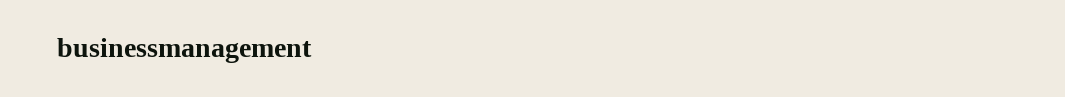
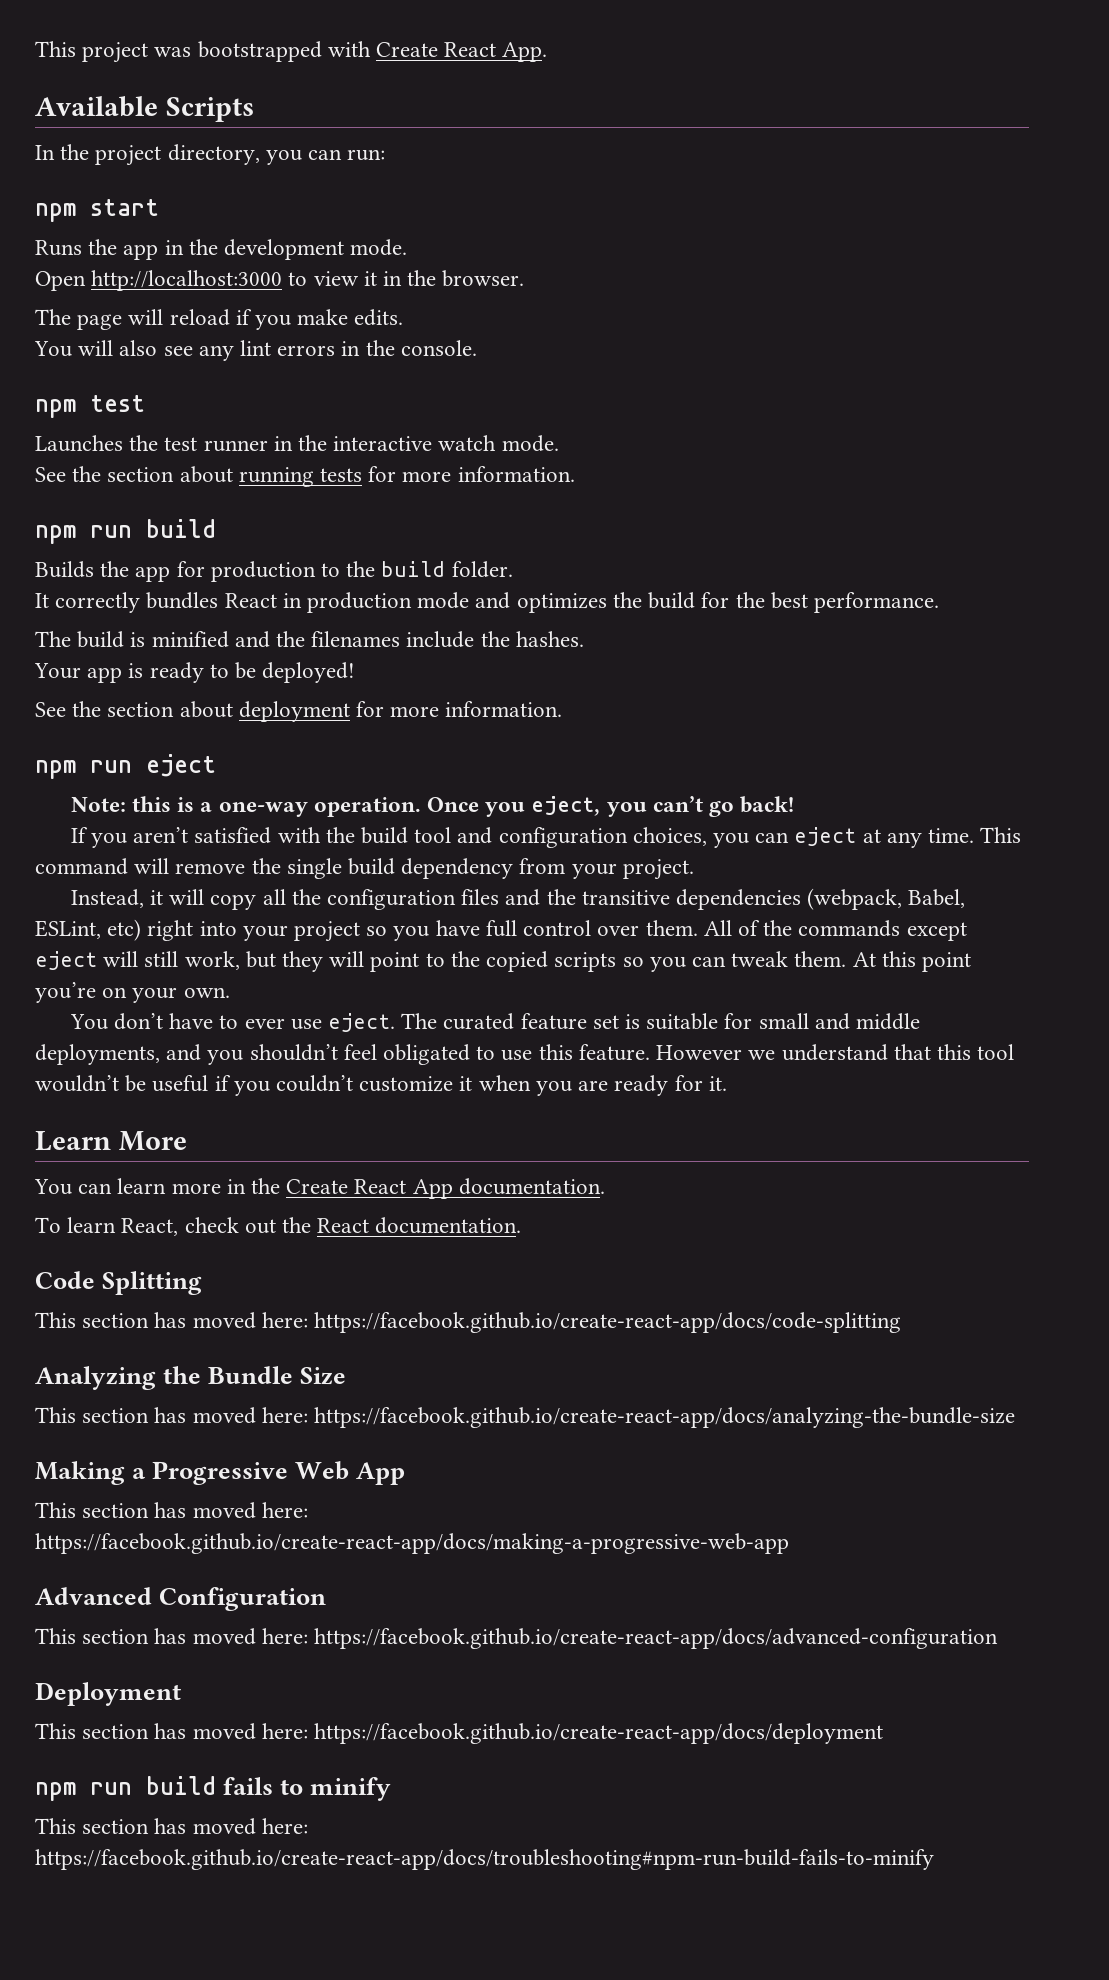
- businessmanagement
+ This project was bootstrapped with Create React App.
+ Available Scripts
+ In the project directory, you can run:
+ npm start
+ Runs the app in the development mode.
+ Open http://localhost:3000 to view it in the browser.
+ The page will reload if you make edits.
+ You will also see any lint errors in the console.
+ npm test
+ Launches the test runner in the interactive watch mode.
+ See the section about running tests for more information.
+ npm run build
+ Builds the app for production to the build folder.
+ It correctly bundles React in production mode and optimizes the build for the best performance.
+ The build is minified and the filenames include the hashes.
+ Your app is ready to be deployed!
+ See the section about deployment for more information.
+ npm run eject
+ Note: this is a one-way operation. Once you eject, you can’t go back!
+ If you aren’t satisfied with the build tool and configuration choices, you can eject at any time. This command will remove the single build dependency from your project.
+ Instead, it will copy all the configuration files and the transitive dependencies (webpack, Babel, ESLint, etc) right into your project so you have full control over them. All of the commands except eject will still work, but they will point to the copied scripts so you can tweak them. At this point you’re on your own.
+ You don’t have to ever use eject. The curated feature set is suitable for small and middle deployments, and you shouldn’t feel obligated to use this feature. However we understand that this tool wouldn’t be useful if you couldn’t customize it when you are ready for it.
+ Learn More
+ You can learn more in the Create React App documentation.
+ To learn React, check out the React documentation.
+ Code Splitting
+ This section has moved here: https://facebook.github.io/create-react-app/docs/code-splitting
+ Analyzing the Bundle Size
+ This section has moved here: https://facebook.github.io/create-react-app/docs/analyzing-the-bundle-size
+ Making a Progressive Web App
+ This section has moved here: https://facebook.github.io/create-react-app/docs/making-a-progressive-web-app
+ Advanced Configuration
+ This section has moved here: https://facebook.github.io/create-react-app/docs/advanced-configuration
+ Deployment
+ This section has moved here: https://facebook.github.io/create-react-app/docs/deployment
+ npm run build fails to minify
+ This section has moved here: https://facebook.github.io/create-react-app/docs/troubleshooting#npm-run-build-fails-to-minify

